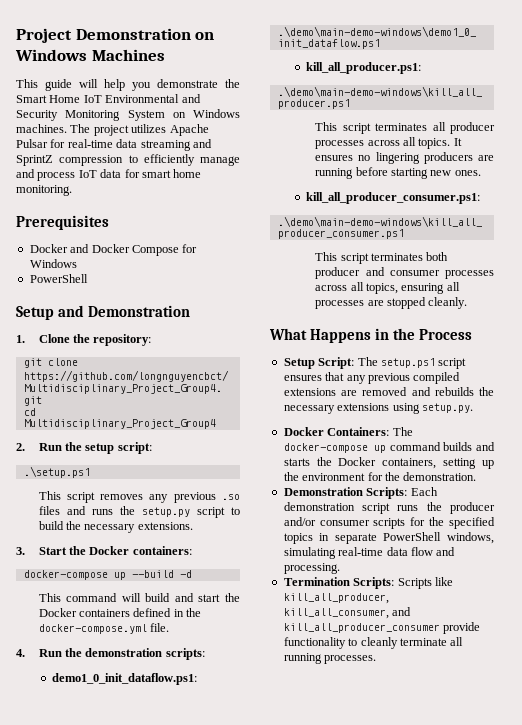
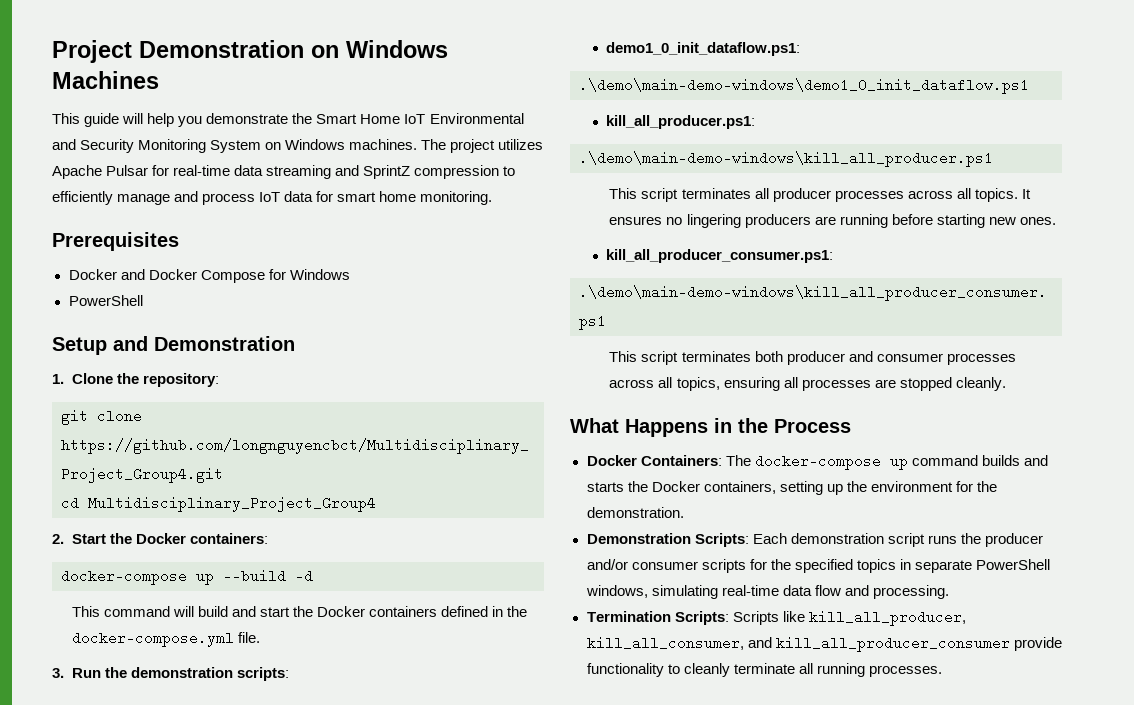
- 2. Run the setup script:
- .\setup.ps1
- This script removes any previous .so files and runs the setup.py script to build the necessary extensions.
- 3. Start the Docker containers:
+ 2. Start the Docker containers:
- 4. Run the demonstration scripts:
+ 3. Run the demonstration scripts:
- Setup Script: The setup.ps1 script ensures that any previous compiled extensions are removed and rebuilds the necessary extensions using setup.py.

